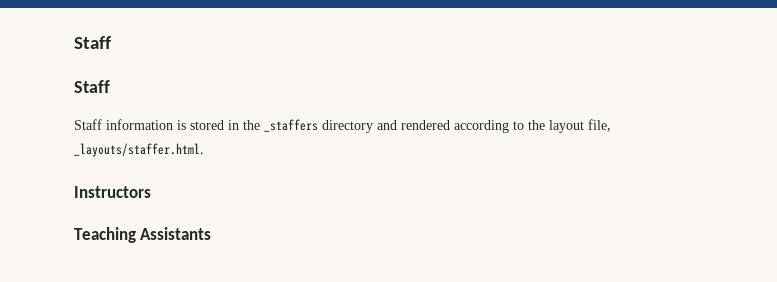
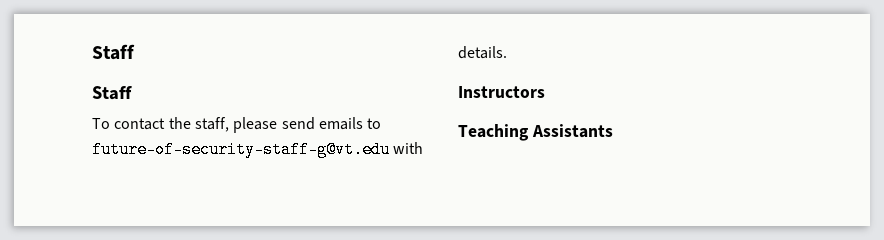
- Staff information is stored in the _staffers directory and rendered according to the layout file, _layouts/staffer.html.
+ To contact the staff, please send emails to future-of-security-staff-g@vt.edu with details.

